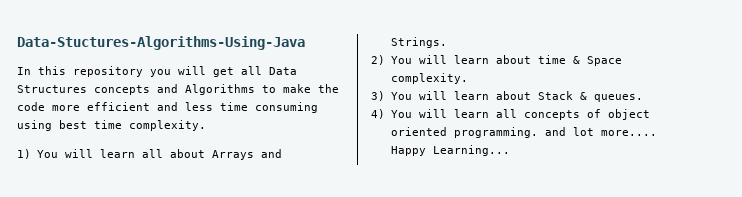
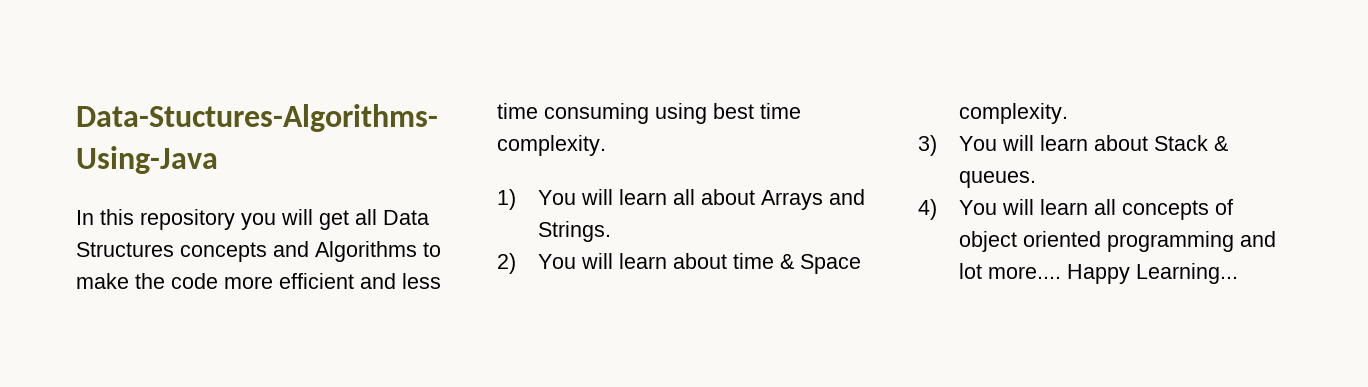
- 4) You will learn all concepts of object oriented programming. and lot more....
+ 4) You will learn all concepts of object oriented programming and lot more....

